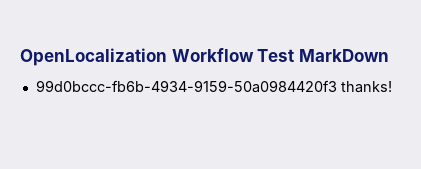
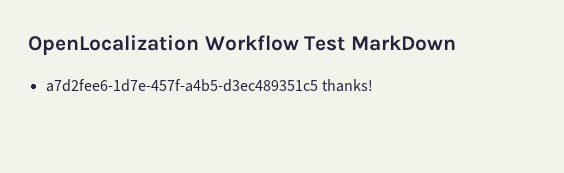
- 99d0bccc-fb6b-4934-9159-50a0984420f3 thanks!
+ a7d2fee6-1d7e-457f-a4b5-d3ec489351c5 thanks!

